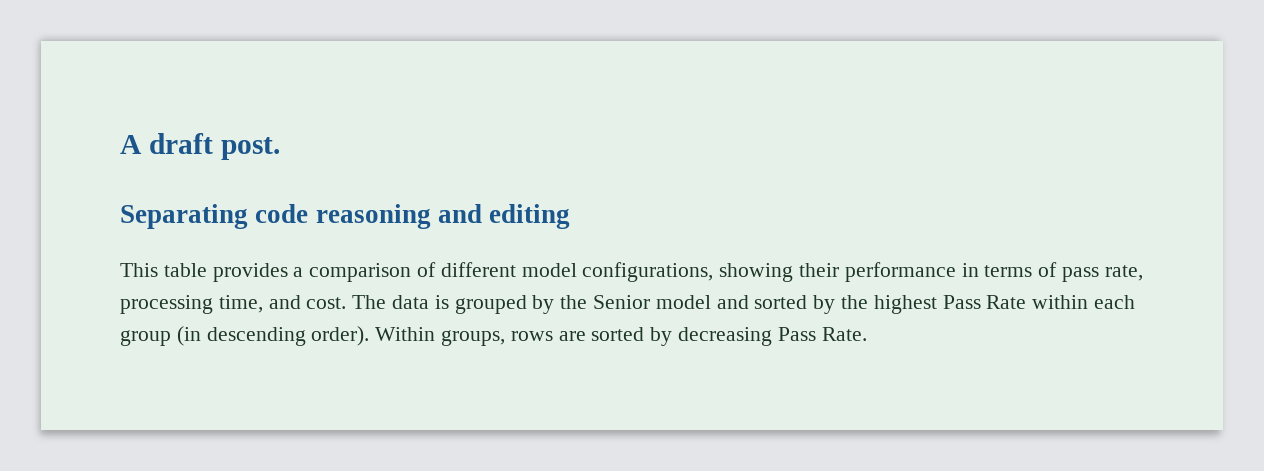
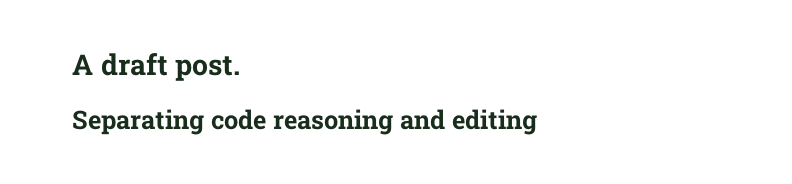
- This table provides a comparison of different model configurations, showing their performance in terms of pass rate, processing time, and cost. The data is grouped by the Senior model and sorted by the highest Pass Rate within each group (in descending order). Within groups, rows are sorted by decreasing Pass Rate.

